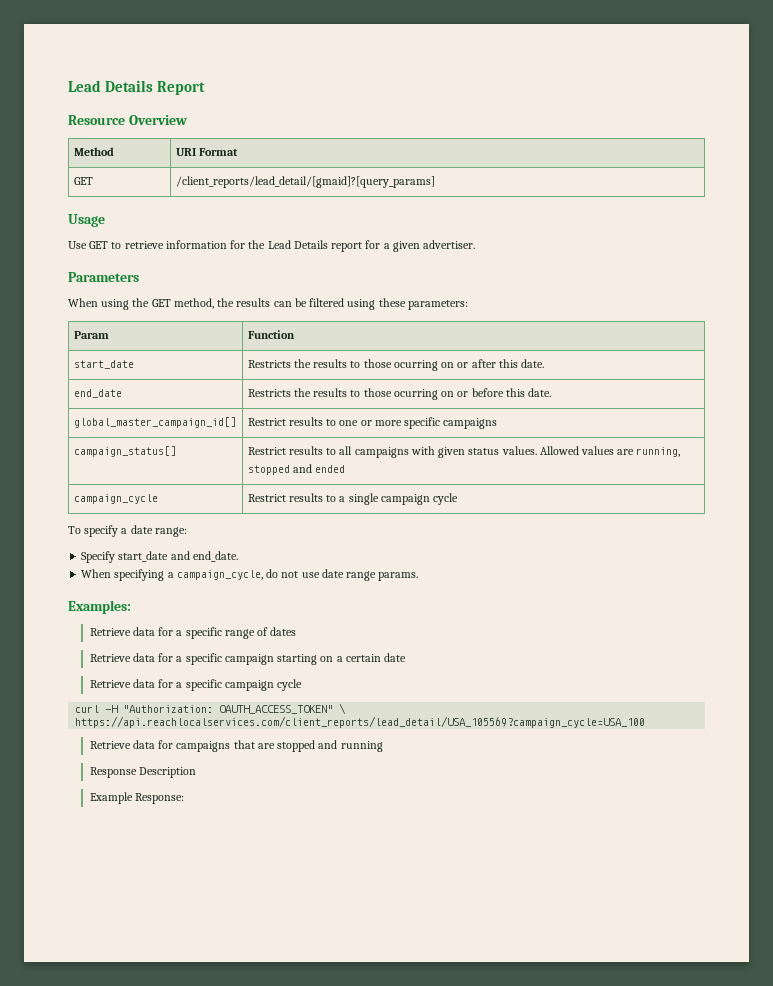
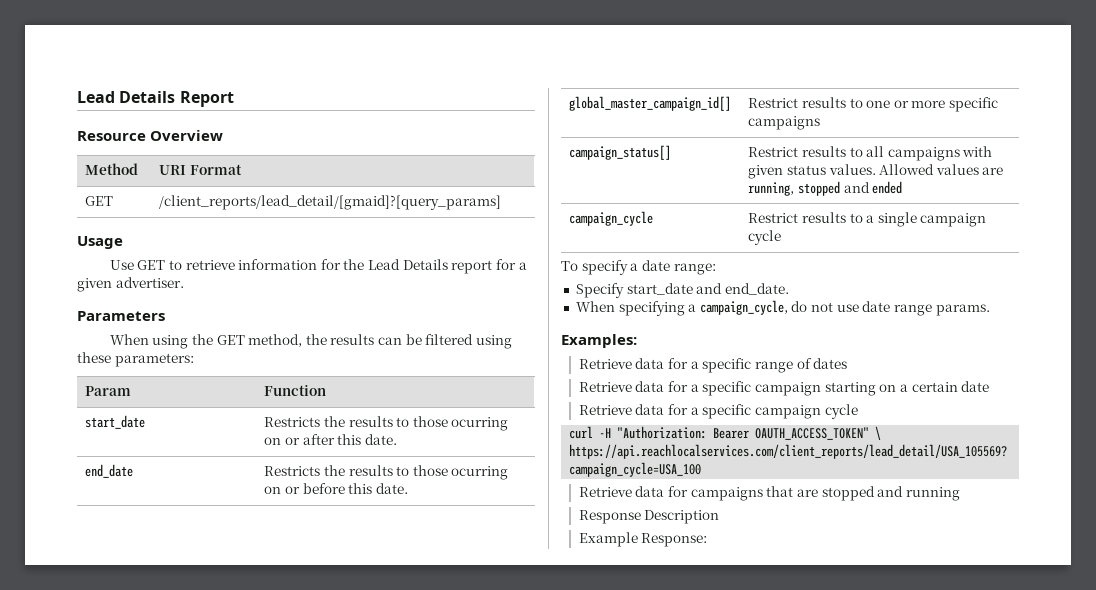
- curl -H "Authorization: OAUTH_ACCESS_TOKEN" \
+ curl -H "Authorization: Bearer OAUTH_ACCESS_TOKEN" \

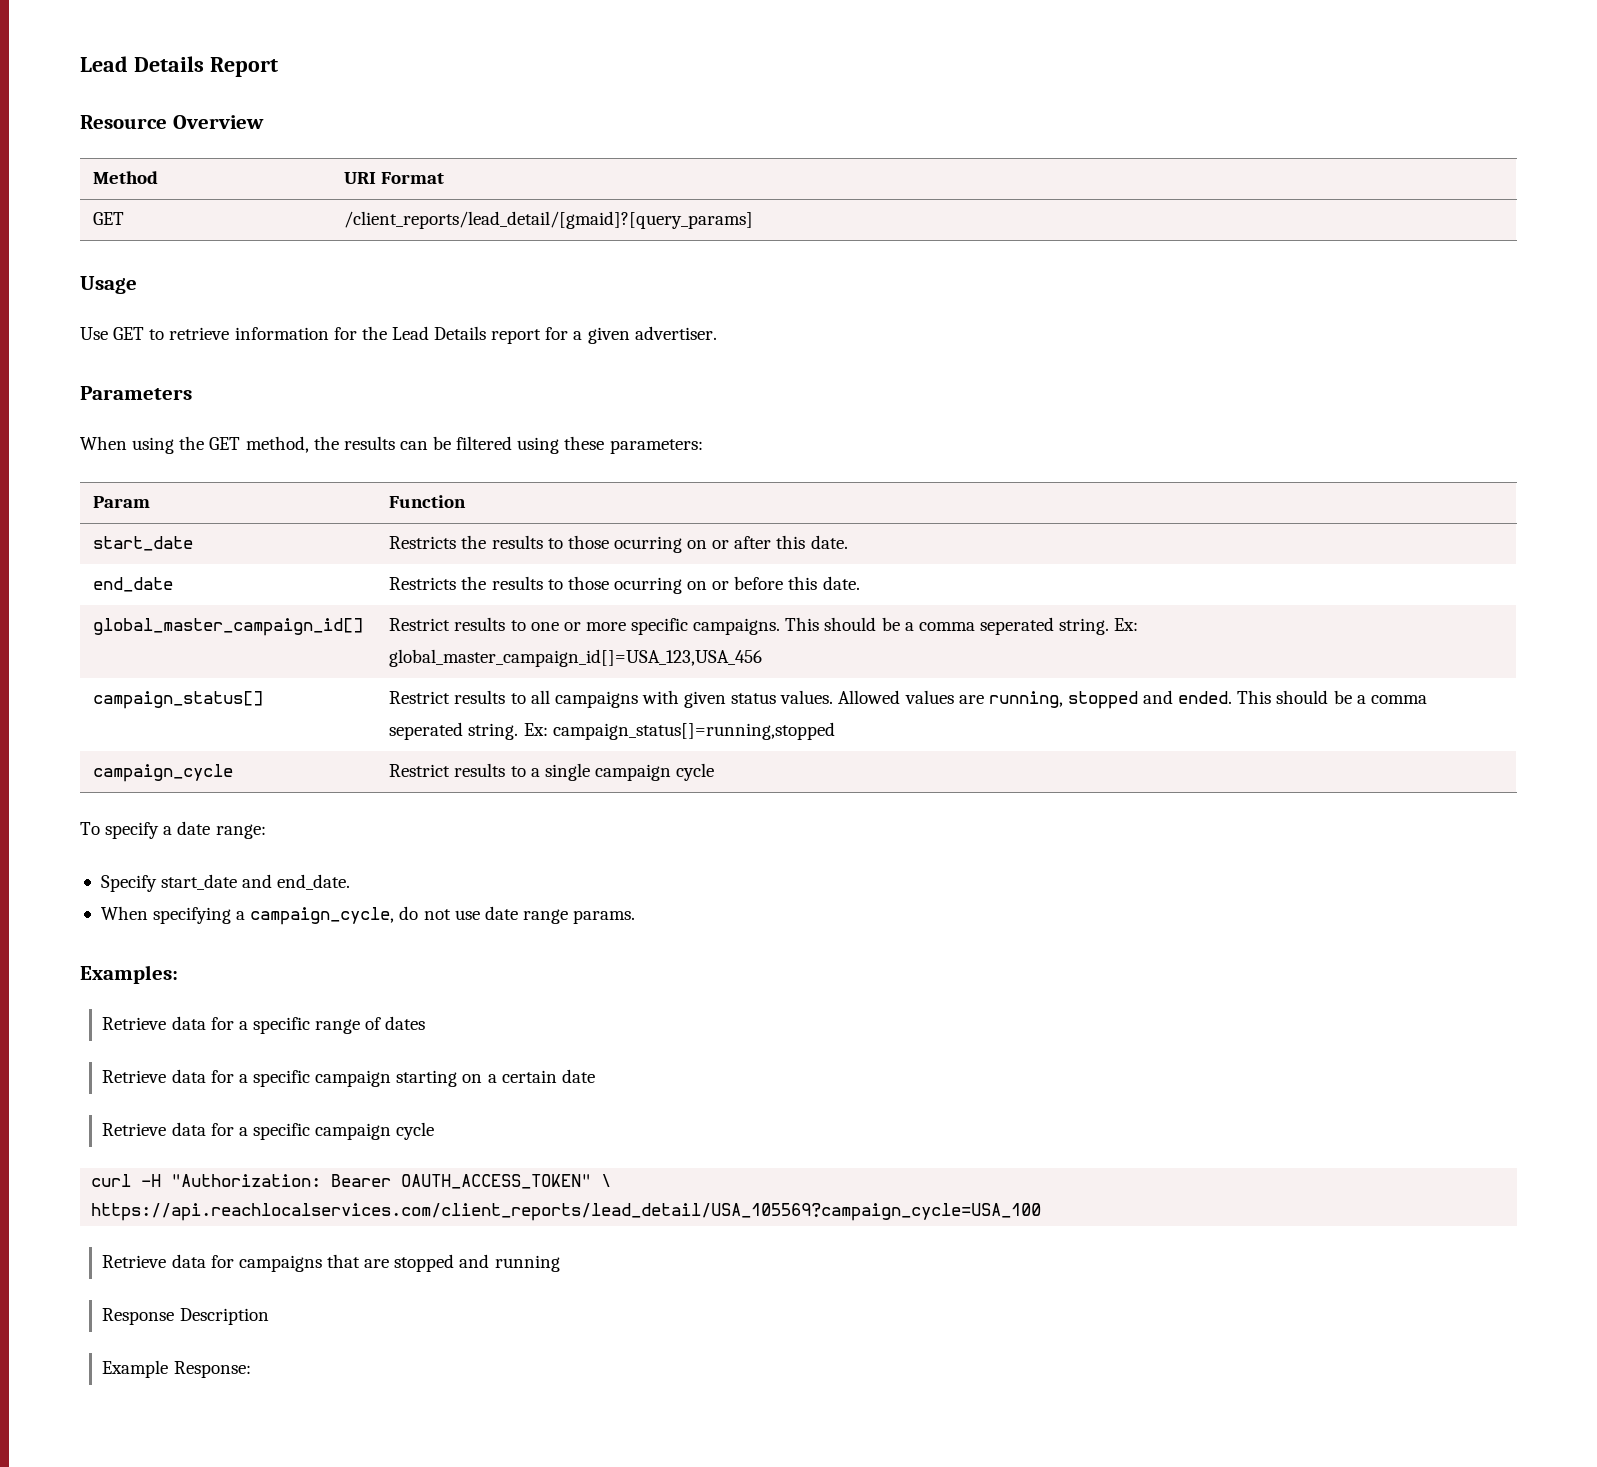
- global_master_campaign_id[] | Restrict results to one or more specific campaigns
+ global_master_campaign_id[] | Restrict results to one or more specific campaigns. This should be a comma seperated string. Ex: global_master_campaign_id[]=USA_123,USA_456
- campaign_status[] | Restrict results to all campaigns with given status values. Allowed values are running, stopped and ended
+ campaign_status[] | Restrict results to all campaigns with given status values. Allowed values are running, stopped and ended. This should be a comma seperated string. Ex: campaign_status[]=running,stopped

